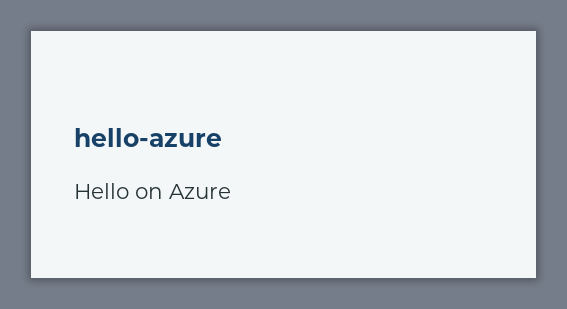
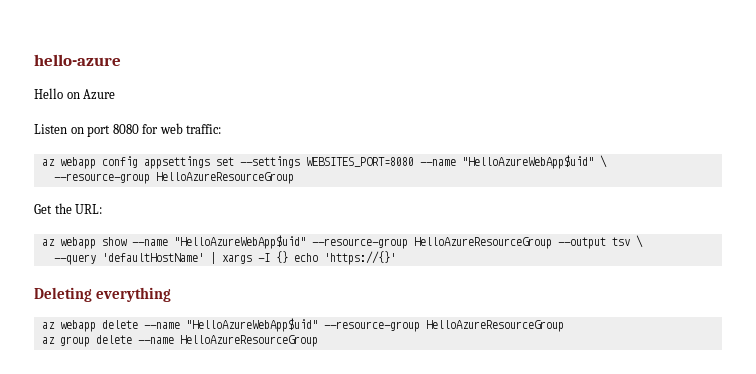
+ Listen on port 8080 for web traffic:
+ az webapp config appsettings set --settings WEBSITES_PORT=8080 --name "HelloAzureWebApp$uid" \
+ --resource-group HelloAzureResourceGroup
+ Get the URL:
+ az webapp show --name "HelloAzureWebApp$uid" --resource-group HelloAzureResourceGroup --output tsv \
+ --query 'defaultHostName' | xargs -I {} echo 'https://{}'
+ Deleting everything
+ az webapp delete --name "HelloAzureWebApp$uid" --resource-group HelloAzureResourceGroup
+ az group delete --name HelloAzureResourceGroup

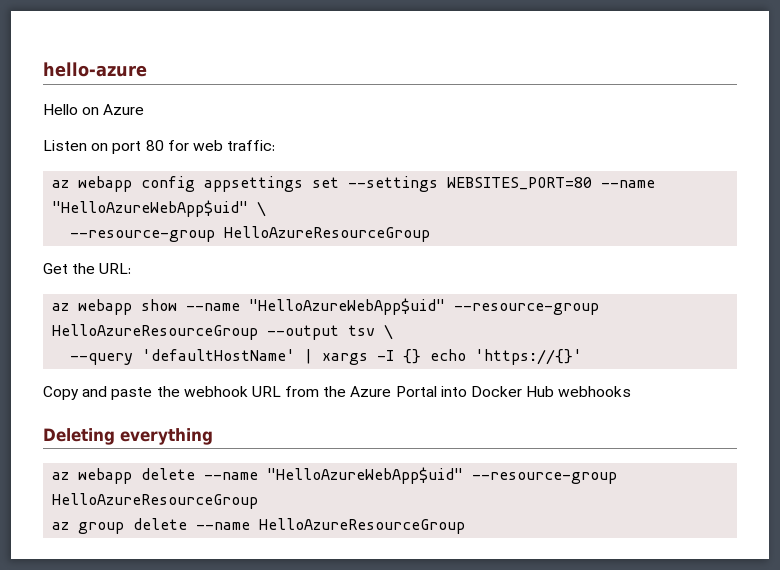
- Listen on port 8080 for web traffic:
+ Listen on port 80 for web traffic:
- az webapp config appsettings set --settings WEBSITES_PORT=8080 --name "HelloAzureWebApp$uid" \
+ az webapp config appsettings set --settings WEBSITES_PORT=80 --name "HelloAzureWebApp$uid" \
+ Copy and paste the webhook URL from the Azure Portal into Docker Hub webhooks

